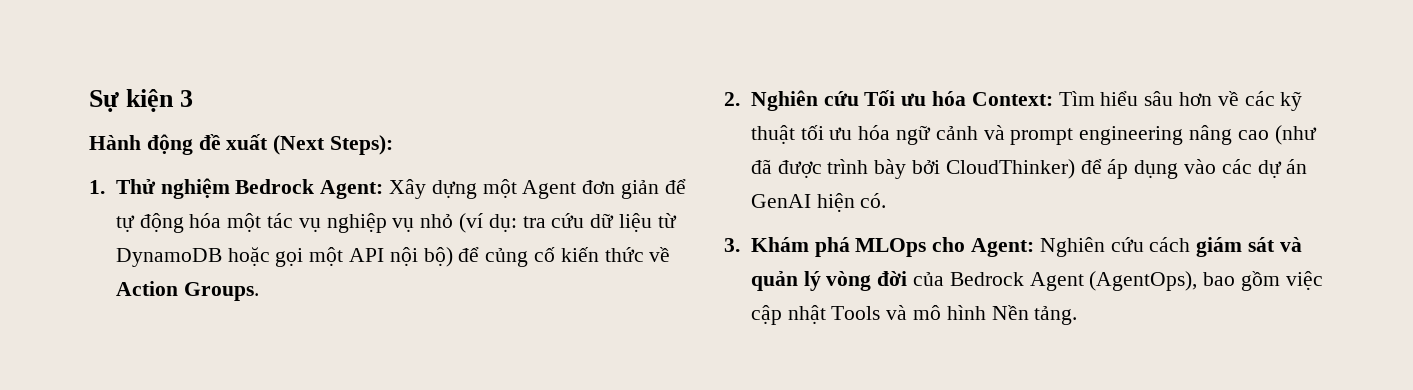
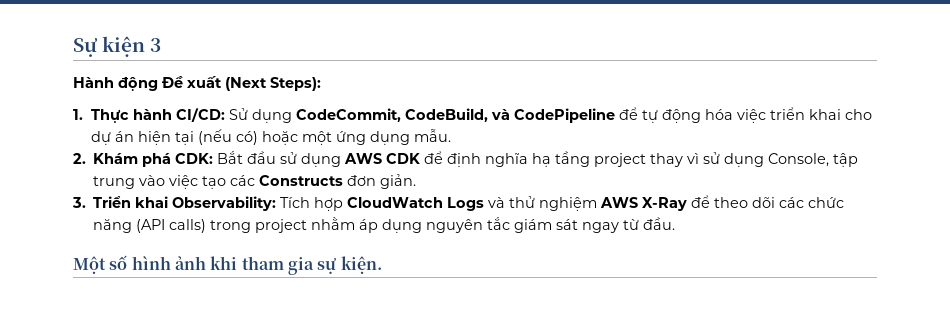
- Hành động đề xuất (Next Steps):
+ Hành động Đề xuất (Next Steps):
- 1. Thử nghiệm Bedrock Agent: Xây dựng một Agent đơn giản để tự động hóa một tác vụ nghiệp vụ nhỏ (ví dụ: tra cứu dữ liệu từ DynamoDB hoặc gọi một API nội bộ) để củng cố kiến thức về Action Groups.
- 2. Nghiên cứu Tối ưu hóa Context: Tìm hiểu sâu hơn về các kỹ thuật tối ưu hóa ngữ cảnh và prompt engineering nâng cao (như đã được trình bày bởi CloudThinker) để áp dụng vào các dự án GenAI hiện có.
- 3. Khám phá MLOps cho Agent: Nghiên cứu cách giám sát và quản lý vòng đời của Bedrock Agent (AgentOps), bao gồm việc cập nhật Tools và mô hình Nền tảng.
+ 1. Thực hành CI/CD: Sử dụng CodeCommit, CodeBuild, và CodePipeline để tự động hóa việc triển khai cho dự án hiện tại (nếu có) hoặc một ứng dụng mẫu.
+ 2. Khám phá CDK: Bắt đầu sử dụng AWS CDK để định nghĩa hạ tầng project thay vì sử dụng Console, tập trung vào việc tạo các Constructs đơn giản.
+ 3. Triển khai Observability: Tích hợp CloudWatch Logs và thử nghiệm AWS X-Ray để theo dõi các chức năng (API calls) trong project nhằm áp dụng nguyên tắc giám sát ngay từ đầu.
+ Một số hình ảnh khi tham gia sự kiện.

